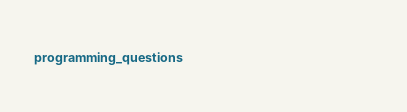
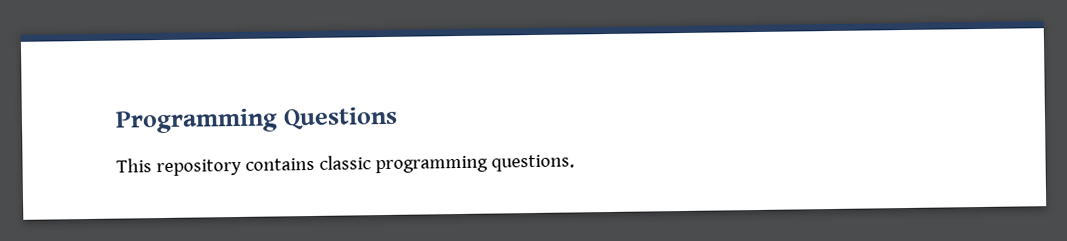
- programming_questions
+ Programming Questions
+ This repository contains classic programming questions.

